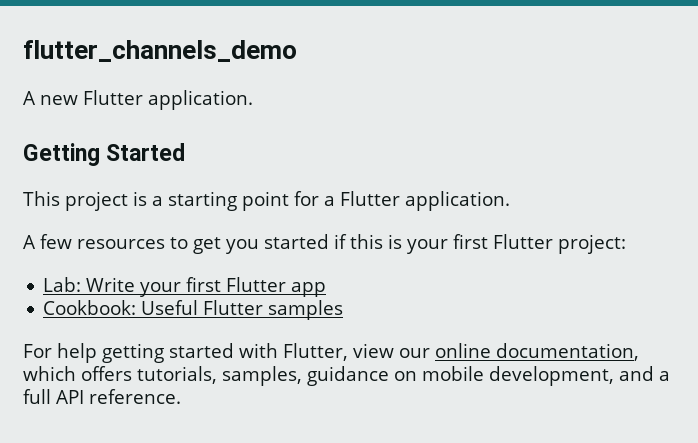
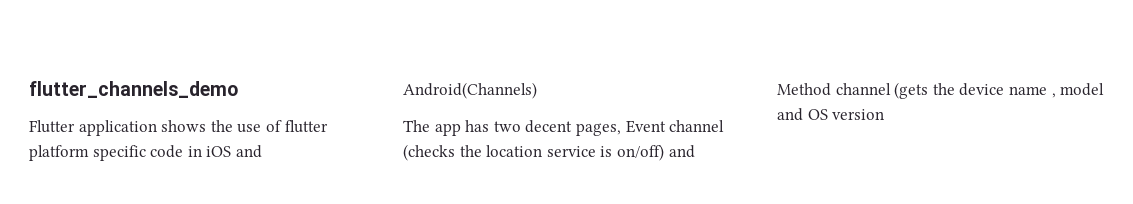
- A new Flutter application.
- Getting Started
- This project is a starting point for a Flutter application.
- A few resources to get you started if this is your first Flutter project:
- Lab: Write your first Flutter app
- Cookbook: Useful Flutter samples
- For help getting started with Flutter, view our online documentation, which offers tutorials, samples, guidance on mobile development, and a full API reference.
+ Flutter application shows the use of flutter platform specific code in iOS and Android(Channels)
+ The app has two decent pages, Event channel (checks the location service is on/off) and Method channel (gets the device name , model and OS version

